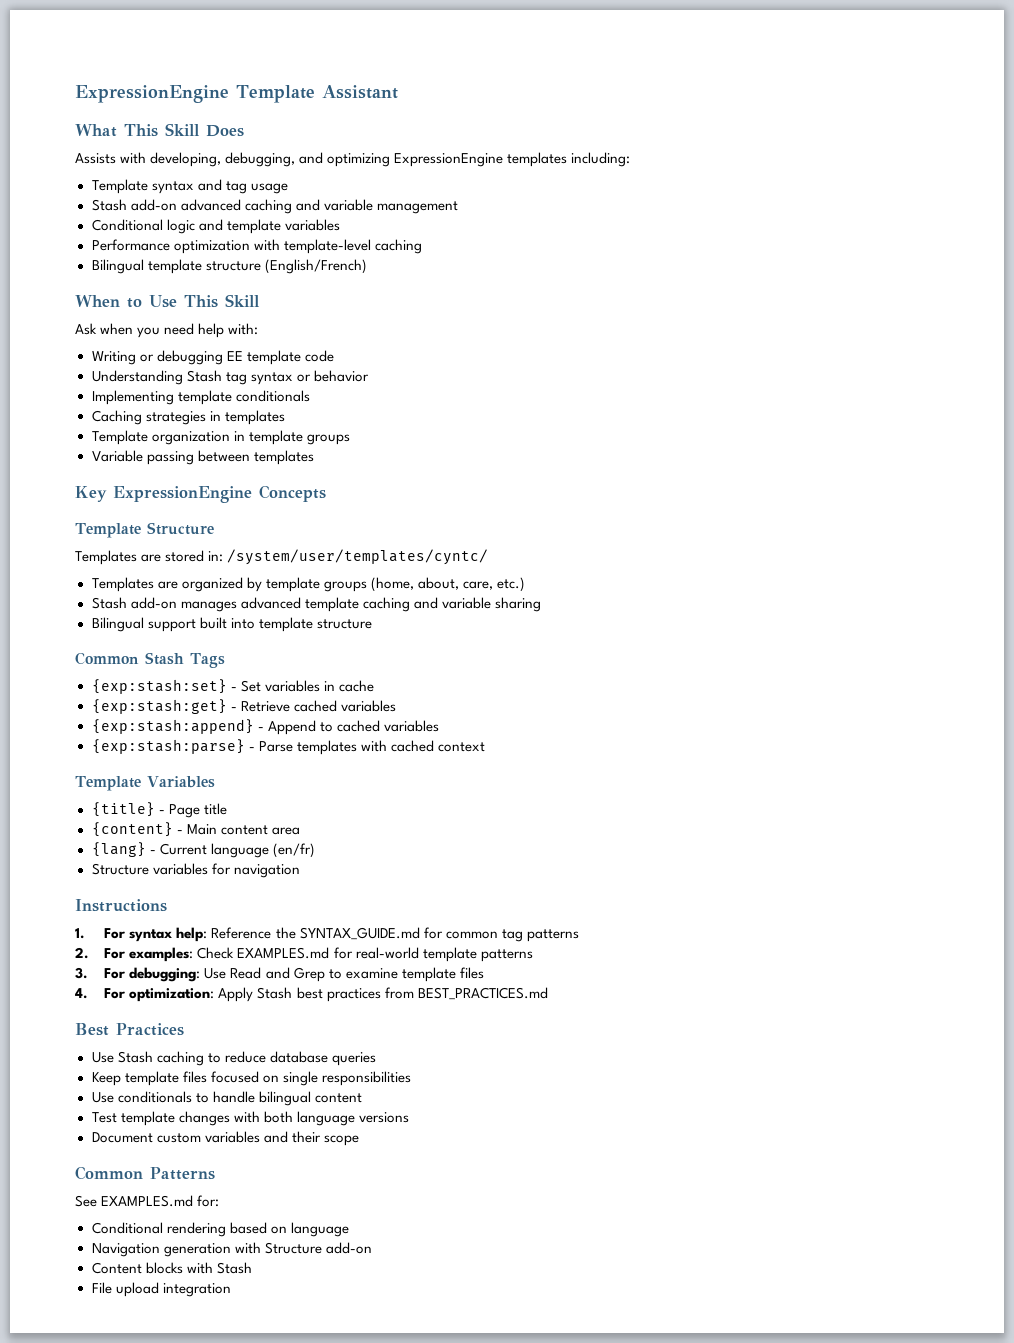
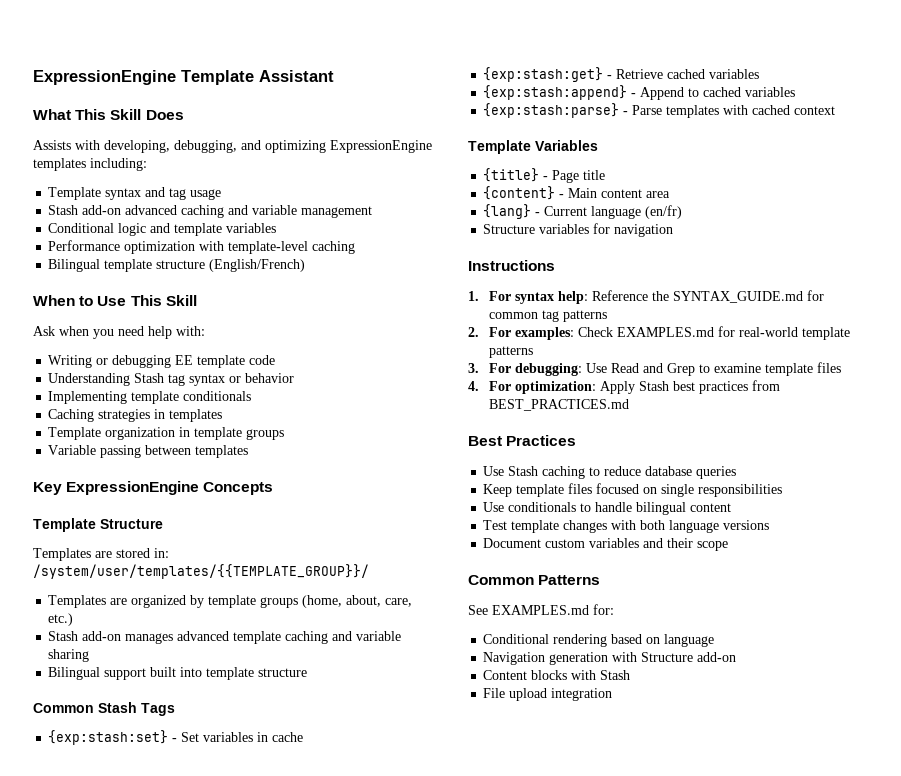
- Templates are stored in: /system/user/templates/cyntc/
+ Templates are stored in: /system/user/templates/{{TEMPLATE_GROUP}}/

